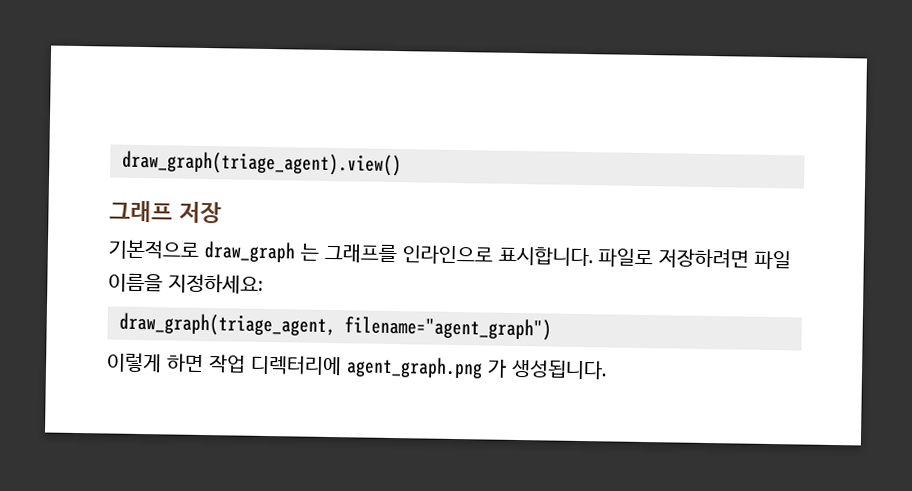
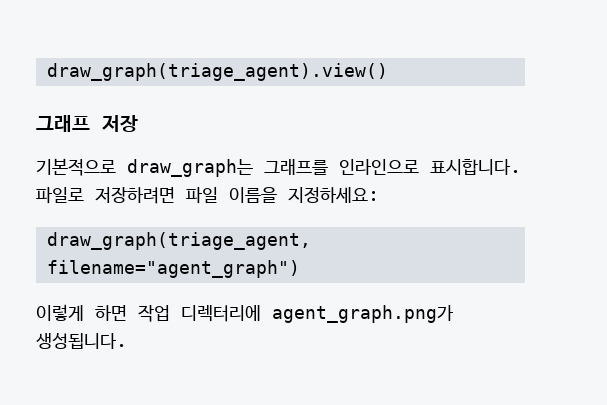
- 기본적으로 draw_graph 는 그래프를 인라인으로 표시합니다.
+ 기본적으로 draw_graph는 그래프를 인라인으로 표시합니다.
- 이렇게 하면 작업 디렉터리에 agent_graph.png 가 생성됩니다.
+ 이렇게 하면 작업 디렉터리에 agent_graph.png가 생성됩니다.

